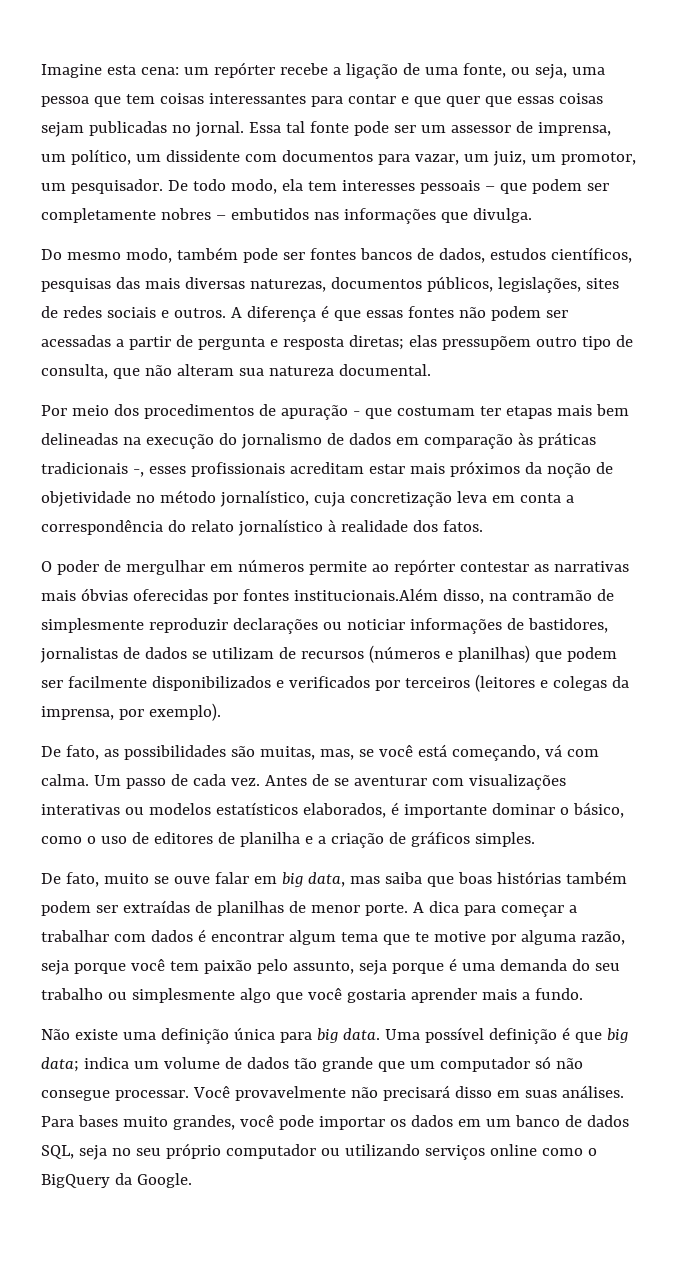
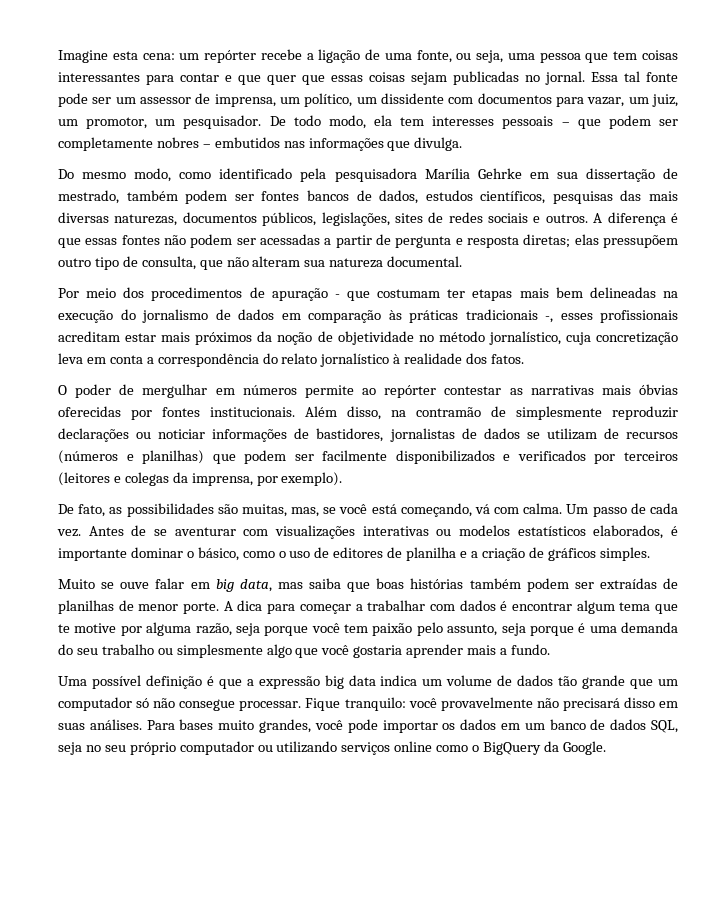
- Do mesmo modo, também pode ser fontes bancos de dados, estudos científicos, pesquisas das mais diversas naturezas, documentos públicos, legislações, sites de redes sociais e outros.
+ Do mesmo modo, como identificado pela pesquisadora Marília Gehrke em sua dissertação de mestrado, também podem ser fontes bancos de dados, estudos científicos, pesquisas das mais diversas naturezas, documentos públicos, legislações, sites de redes sociais e outros.
- O poder de mergulhar em números permite ao repórter contestar as narrativas mais óbvias oferecidas por fontes institucionais.Além disso, na contramão de simplesmente reproduzir declarações ou noticiar informações de bastidores, jornalistas de dados se utilizam de recursos (números e planilhas) que podem ser facilmente disponibilizados e verificados por terceiros (leitores e colegas da imprensa, por exemplo).
+ O poder de mergulhar em números permite ao repórter contestar as narrativas mais óbvias oferecidas por fontes institucionais. Além disso, na contramão de simplesmente reproduzir declarações ou noticiar informações de bastidores, jornalistas de dados se utilizam de recursos (números e planilhas) que podem ser facilmente disponibilizados e verificados por terceiros (leitores e colegas da imprensa, por exemplo).
- De fato, muito se ouve falar em big data, mas saiba que boas histórias também podem ser extraídas de planilhas de menor porte.
+ Muito se ouve falar em big data, mas saiba que boas histórias também podem ser extraídas de planilhas de menor porte.
- Não existe uma definição única para big data. Uma possível definição é que big data; indica um volume de dados tão grande que um computador só não consegue processar.
+ Uma possível definição é que a expressão big data indica um volume de dados tão grande que um computador só não consegue processar.
- Você provavelmente não precisará disso em suas análises.
+ Fique tranquilo: você provavelmente não precisará disso em suas análises.

